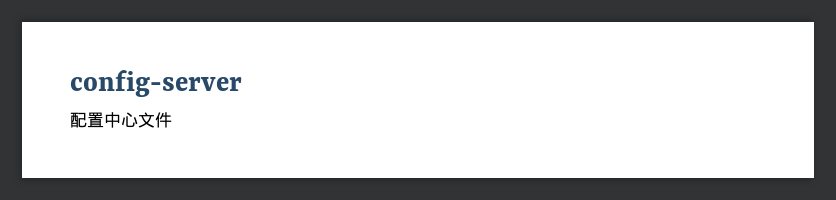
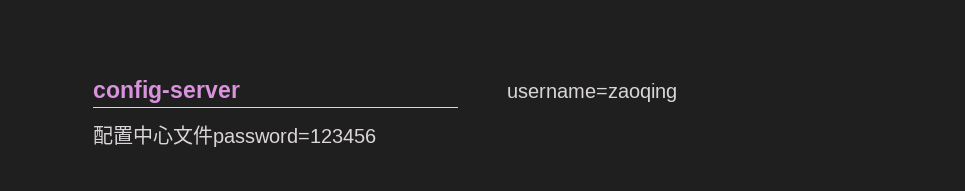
- 配置中心文件
+ 配置中心文件password=123456 username=zaoqing

